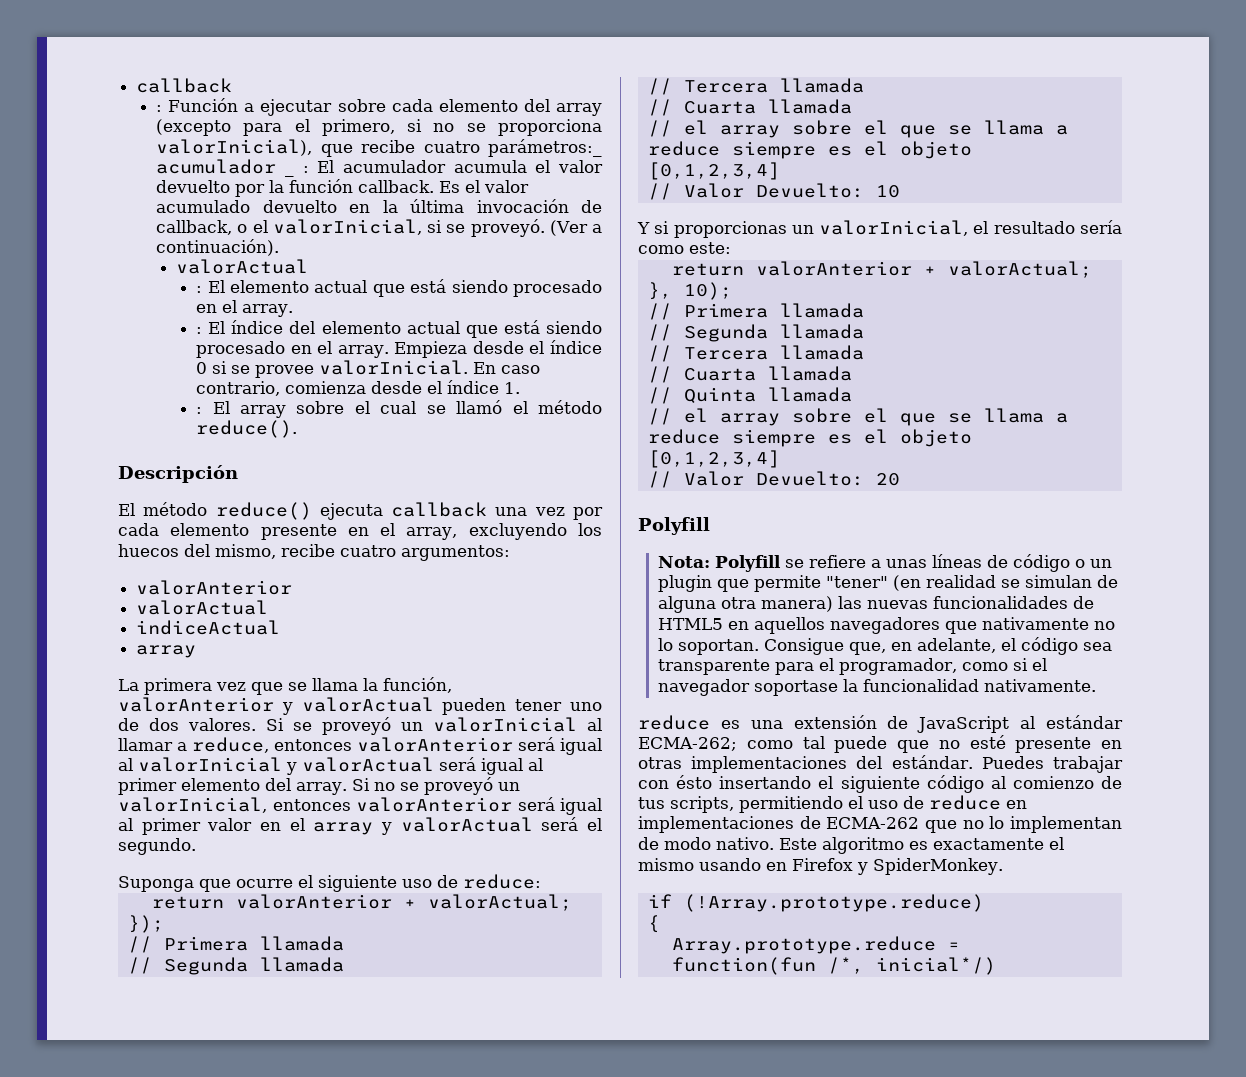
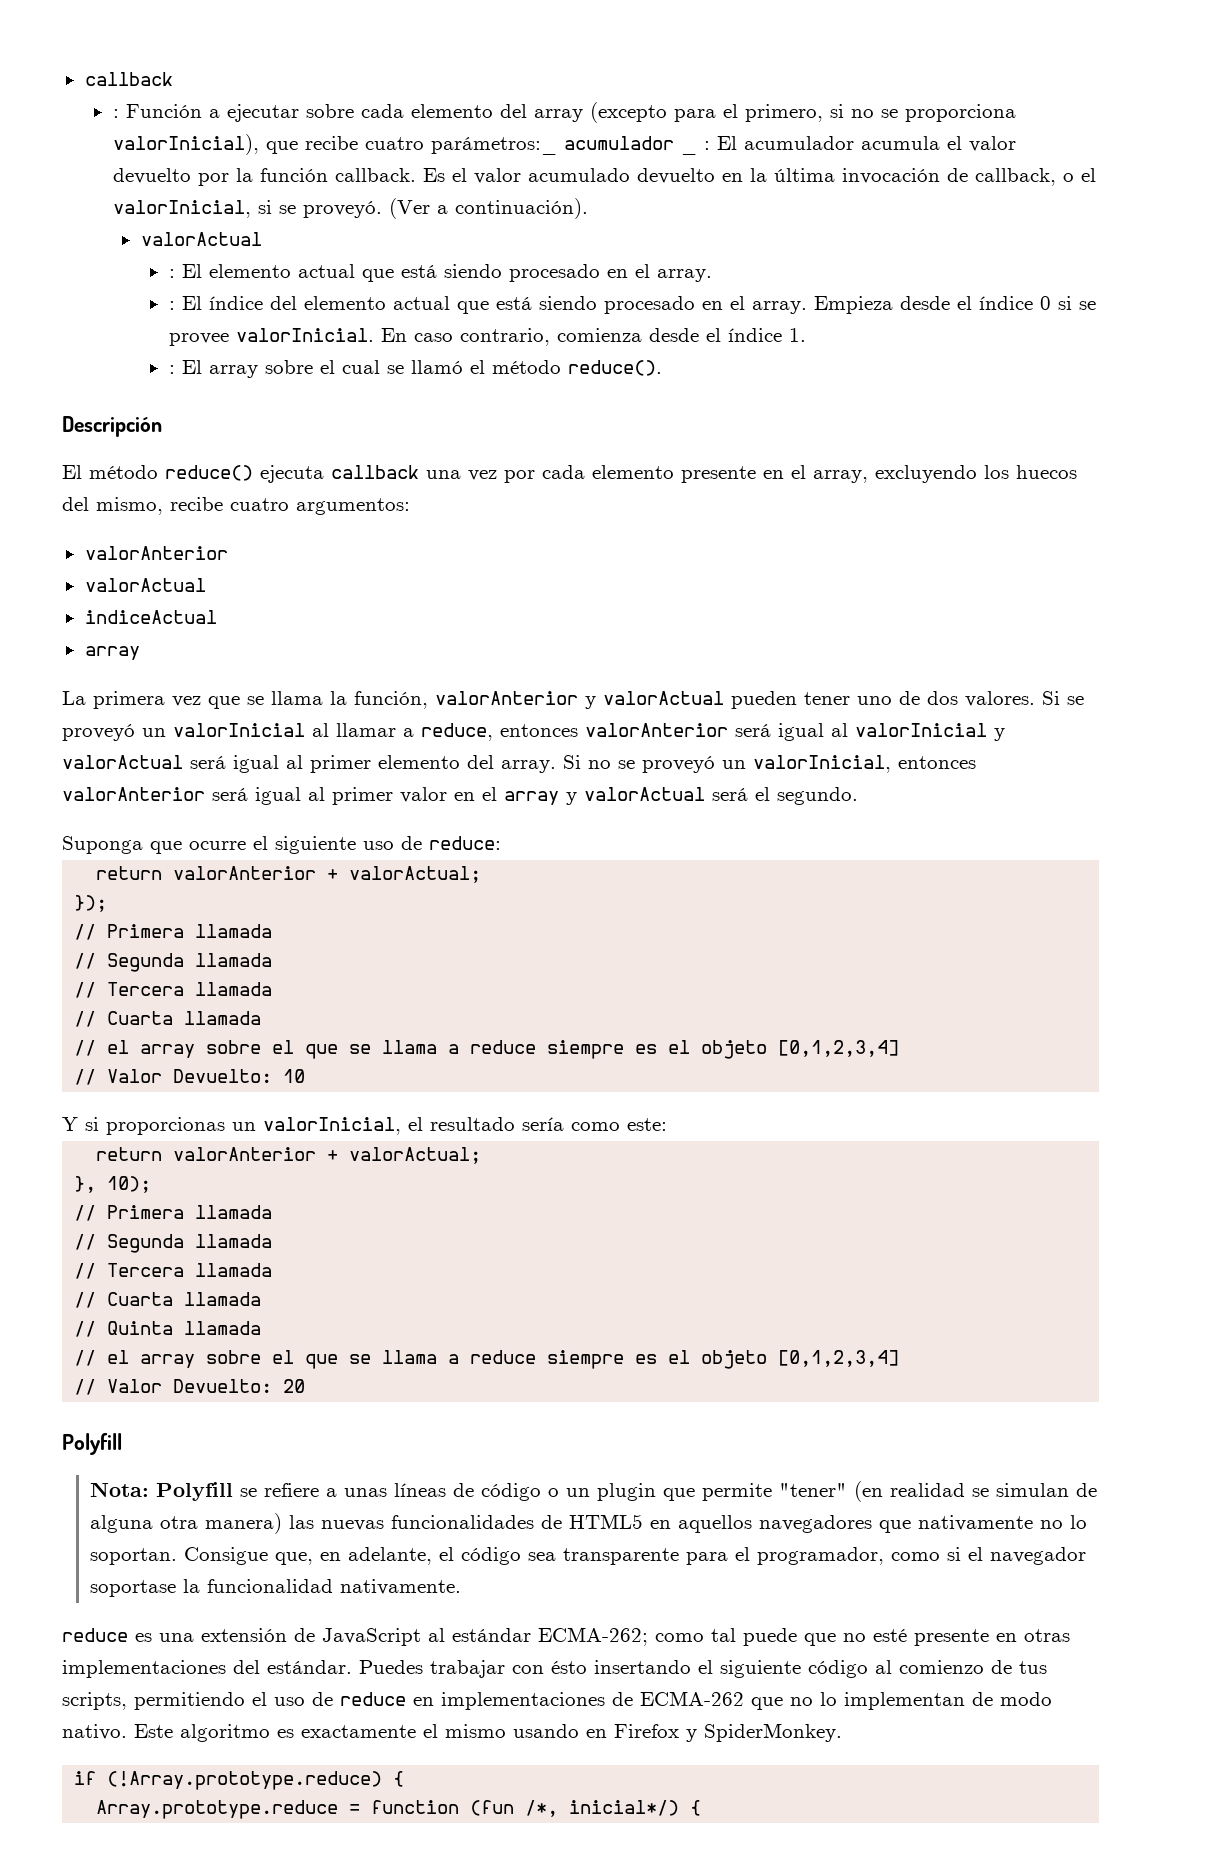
- if (!Array.prototype.reduce)
- {
+ if (!Array.prototype.reduce) {
- Array.prototype.reduce = function(fun /*, inicial*/)
+ Array.prototype.reduce = function (fun /*, inicial*/) {

